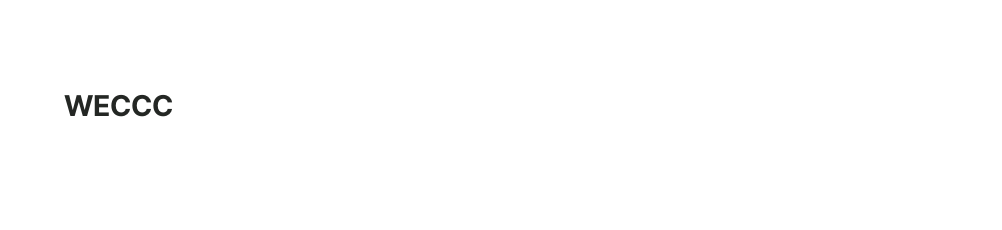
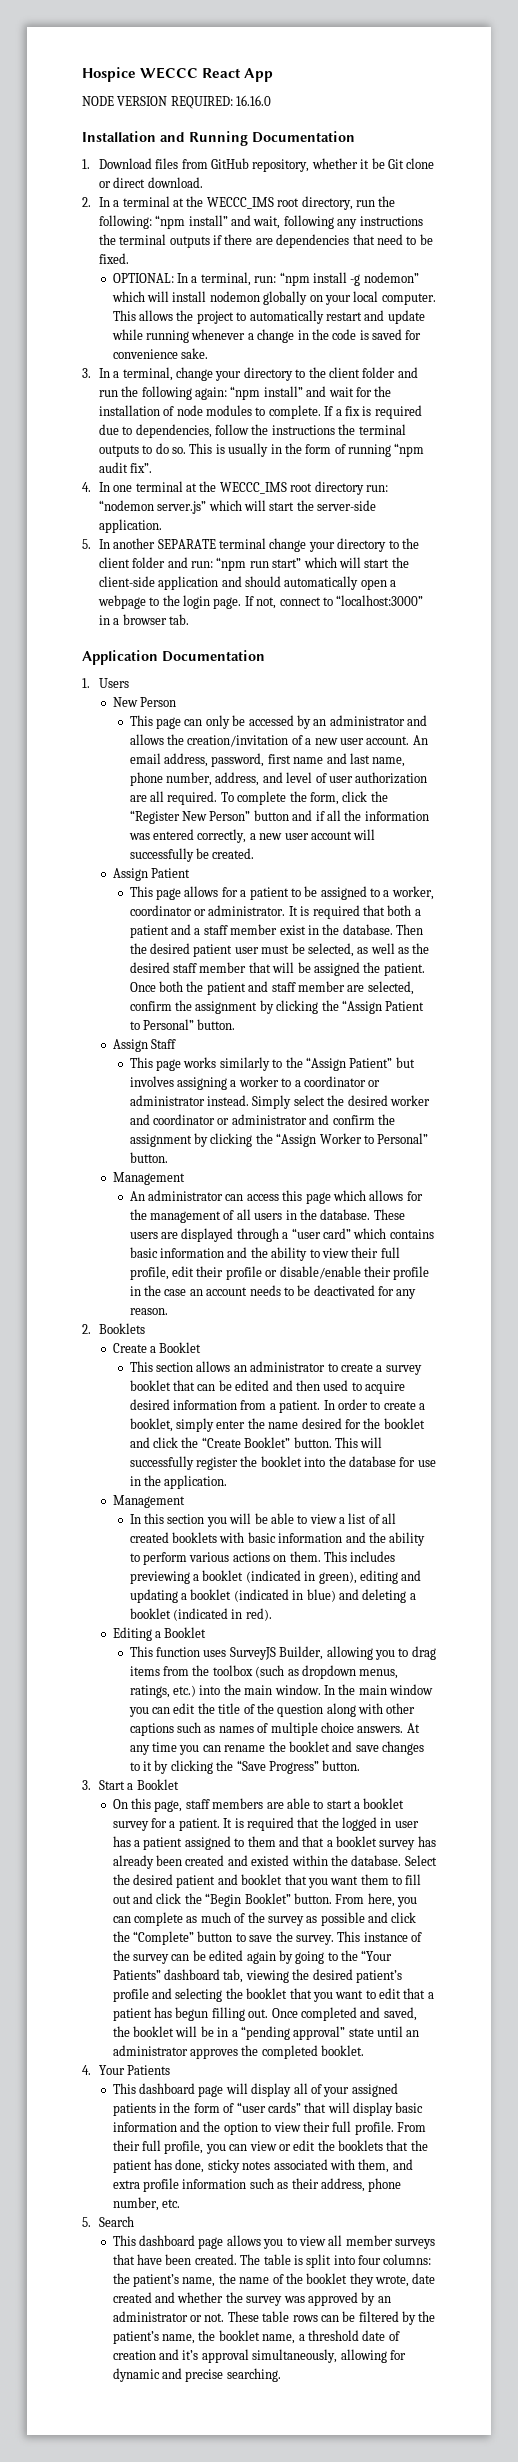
- WECCC
+ Hospice WECCC React App
+ NODE VERSION REQUIRED: 16.16.0
+ Installation and Running Documentation
+ 1. Download files from GitHub repository, whether it be Git clone or direct download.
+ 2. In a terminal at the WECCC_IMS root directory, run the following: “npm install” and wait, following any instructions the terminal outputs if there are dependencies that need to be fixed.
+ OPTIONAL: In a terminal, run: “npm install -g nodemon” which will install nodemon globally on your local computer. This allows the project to automatically restart and update while running whenever a change in the code is saved for convenience sake.
+ 3. In a terminal, change your directory to the client folder and run the following again: “npm install” and wait for the installation of node modules to complete. If a fix is required due to dependencies, follow the instructions the terminal outputs to do so. This is usually in the form of running “npm audit fix”.
+ 4. In one terminal at the WECCC_IMS root directory run: “nodemon server.js” which will start the server-side application.
+ 5. In another SEPARATE terminal change your directory to the client folder and run: “npm run start” which will start the client-side application and should automatically open a webpage to the login page. If not, connect to “localhost:3000” in a browser tab.
+ Application Documentation
+ 1. Users
+ New Person
+ This page can only be accessed by an administrator and allows the creation/invitation of a new user account. An email address, password, first name and last name, phone number, address, and level of user authorization are all required. To complete the form, click the “Register New Person” button and if all the information was entered correctly, a new user account will successfully be created.
+ Assign Patient
+ This page allows for a patient to be assigned to a worker, coordinator or administrator. It is required that both a patient and a staff member exist in the database. Then the desired patient user must be selected, as well as the desired staff member that will be assigned the patient. Once both the patient and staff member are selected, confirm the assignment by clicking the “Assign Patient to Personal” button.
+ Assign Staff
+ This page works similarly to the “Assign Patient” but involves assigning a worker to a coordinator or administrator instead. Simply select the desired worker and coordinator or administrator and confirm the assignment by clicking the “Assign Worker to Personal” button.
+ Management
+ An administrator can access this page which allows for the management of all users in the database. These users are displayed through a “user card” which contains basic information and the ability to view their full profile, edit their profile or disable/enable their profile in the case an account needs to be deactivated for any reason.
+ 2. Booklets
+ Create a Booklet
+ This section allows an administrator to create a survey booklet that can be edited and then used to acquire desired information from a patient. In order to create a booklet, simply enter the name desired for the booklet and click the “Create Booklet” button. This will successfully register the booklet into the database for use in the application.
+ Management
+ In this section you will be able to view a list of all created booklets with basic information and the ability to perform various actions on them. This includes previewing a booklet (indicated in green), editing and updating a booklet (indicated in blue) and deleting a booklet (indicated in red).
+ Editing a Booklet
+ This function uses SurveyJS Builder, allowing you to drag items from the toolbox (such as dropdown menus, ratings, etc.) into the main window. In the main window you can edit the title of the question along with other captions such as names of multiple choice answers. At any time you can rename the booklet and save changes to it by clicking the “Save Progress” button.
+ 3. Start a Booklet
+ On this page, staff members are able to start a booklet survey for a patient. It is required that the logged in user has a patient assigned to them and that a booklet survey has already been created and existed within the database. Select the desired patient and booklet that you want them to fill out and click the “Begin Booklet” button. From here, you can complete as much of the survey as possible and click the “Complete” button to save the survey. This instance of the survey can be edited again by going to the “Your Patients” dashboard tab, viewing the desired patient’s profile and selecting the booklet that you want to edit that a patient has begun filling out. Once completed and saved, the booklet will be in a “pending approval” state until an administrator approves the completed booklet.
+ 4. Your Patients
+ This dashboard page will display all of your assigned patients in the form of “user cards” that will display basic information and the option to view their full profile. From their full profile, you can view or edit the booklets that the patient has done, sticky notes associated with them, and extra profile information such as their address, phone number, etc.
+ 5. Search
+ This dashboard page allows you to view all member surveys that have been created. The table is split into four columns: the patient’s name, the name of the booklet they wrote, date created and whether the survey was approved by an administrator or not. These table rows can be filtered by the patient’s name, the booklet name, a threshold date of creation and it’s approval simultaneously, allowing for dynamic and precise searching.

